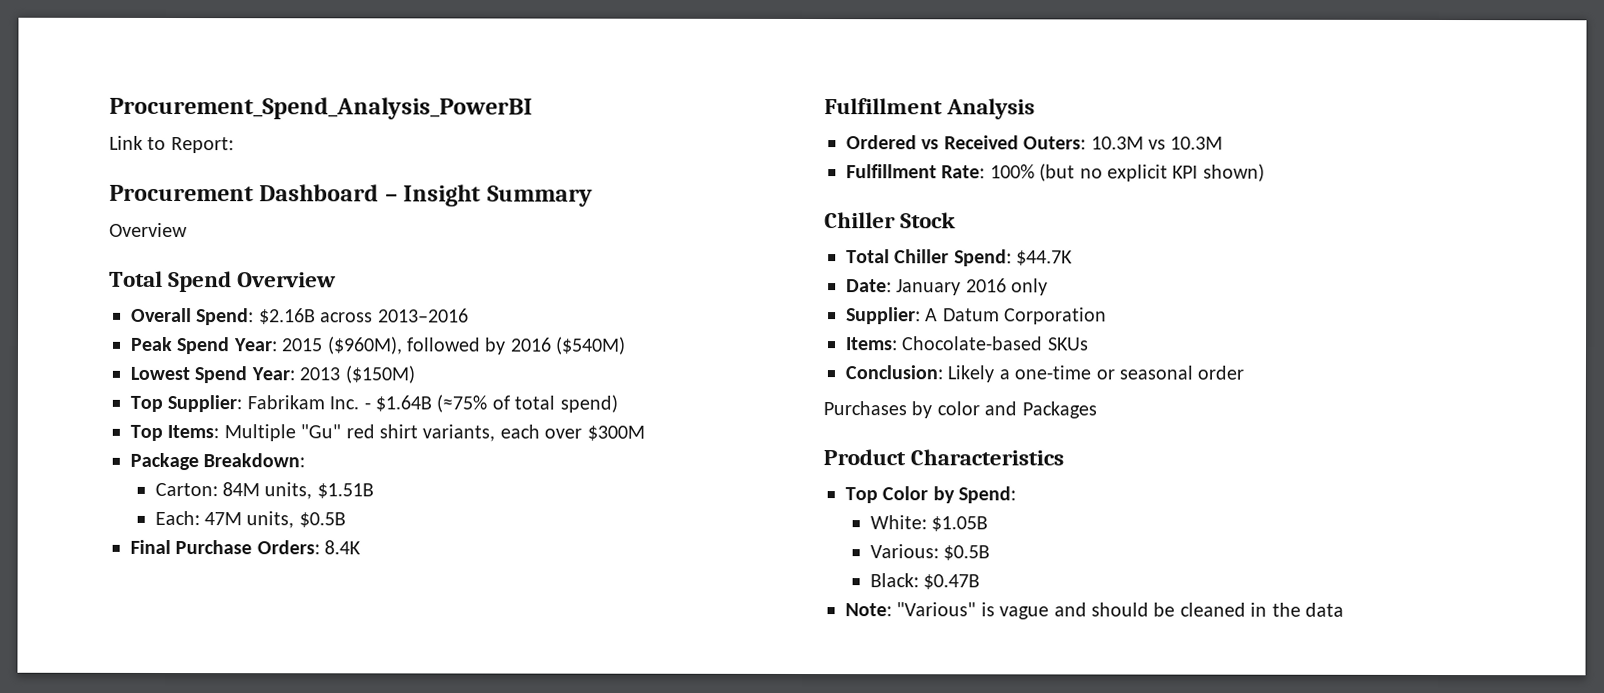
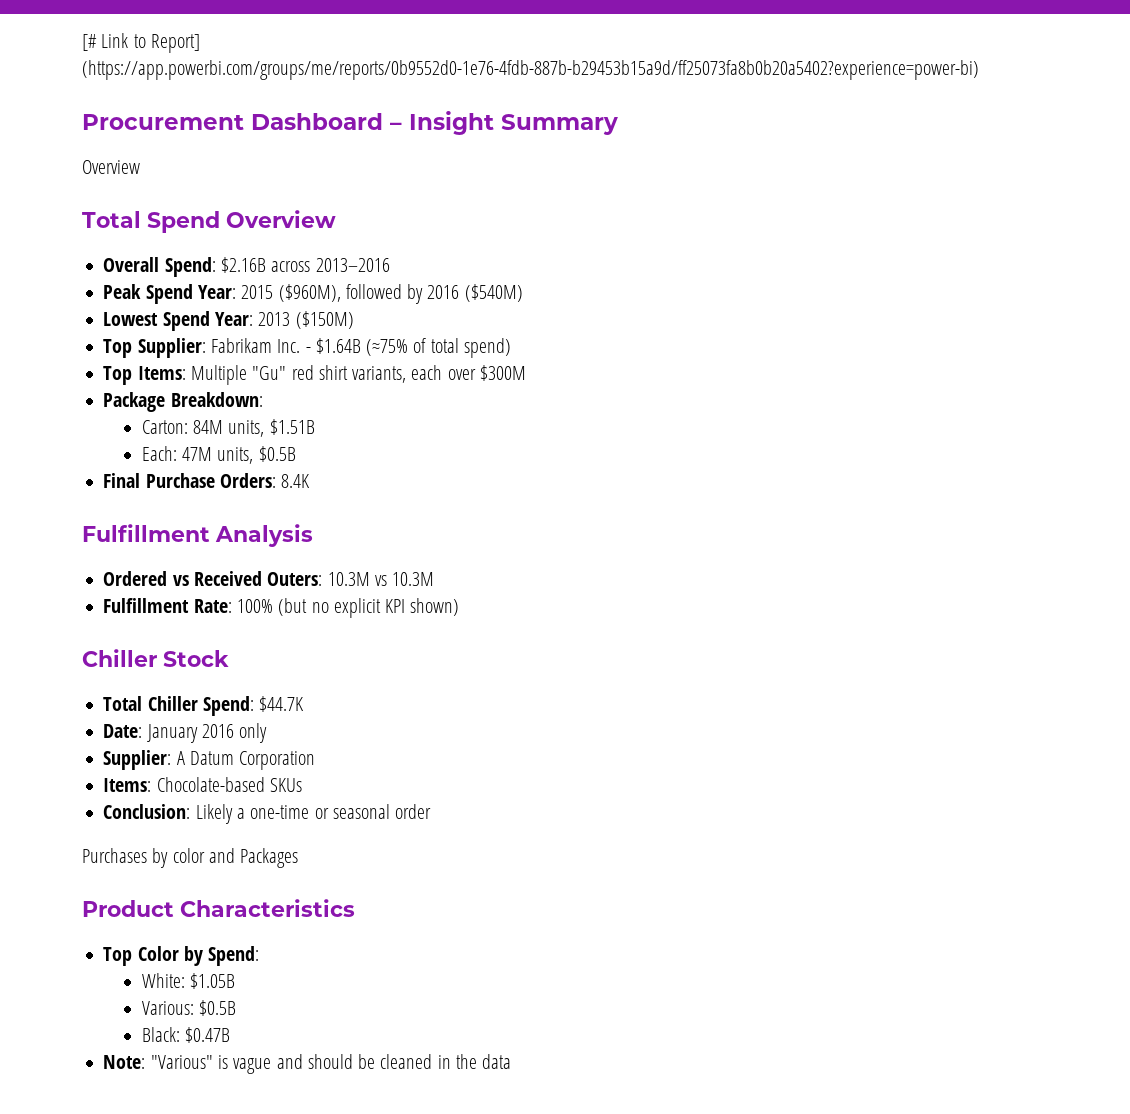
- Procurement_Spend_Analysis_PowerBI
- Link to Report:
+ [# Link to Report] (https://app.powerbi.com/groups/me/reports/0b9552d0-1e76-4fdb-887b-b29453b15a9d/ff25073fa8b0b20a5402?experience=power-bi)

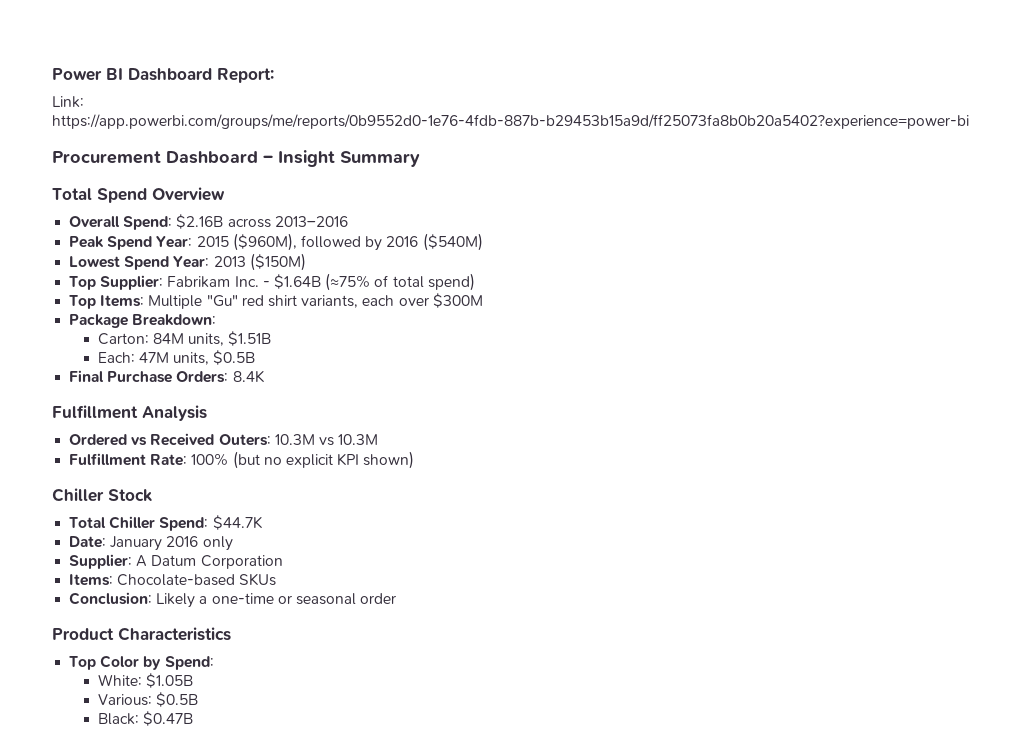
- [# Link to Report] (https://app.powerbi.com/groups/me/reports/0b9552d0-1e76-4fdb-887b-b29453b15a9d/ff25073fa8b0b20a5402?experience=power-bi)
+ Power BI Dashboard Report:
+ Link: https://app.powerbi.com/groups/me/reports/0b9552d0-1e76-4fdb-887b-b29453b15a9d/ff25073fa8b0b20a5402?experience=power-bi
  Procurement Dashboard – Insight Summary
- Overview
- Purchases by color and Packages
- Note: "Various" is vague and should be cleaned in the data

